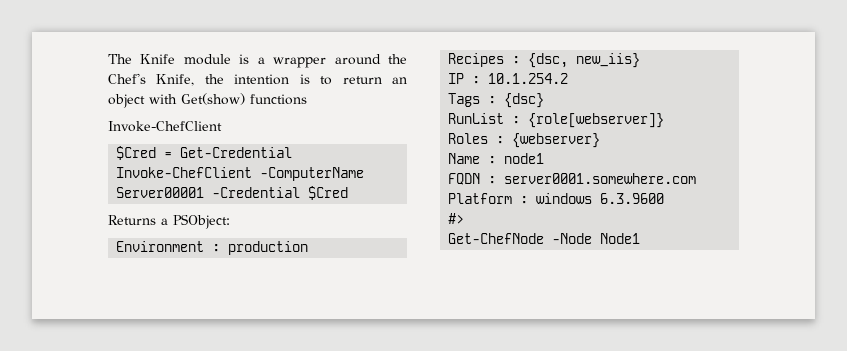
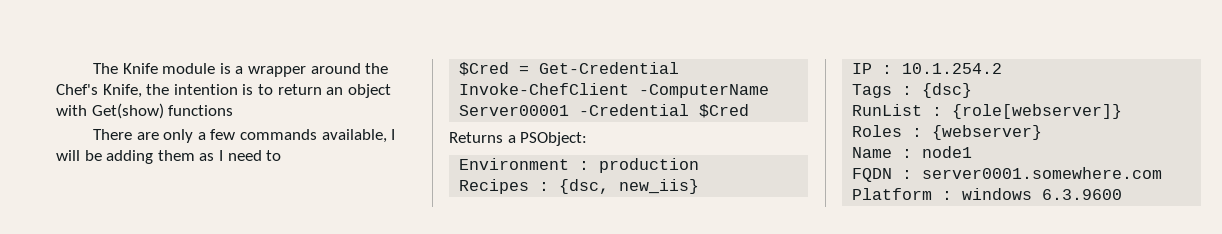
  The Knife module is a wrapper around the Chef's Knife, the intention is to return an object with Get(show) functions
- Invoke-ChefClient
+ There are only a few commands available, I will be adding them as I need to
- #>
- Get-ChefNode -Node Node1

